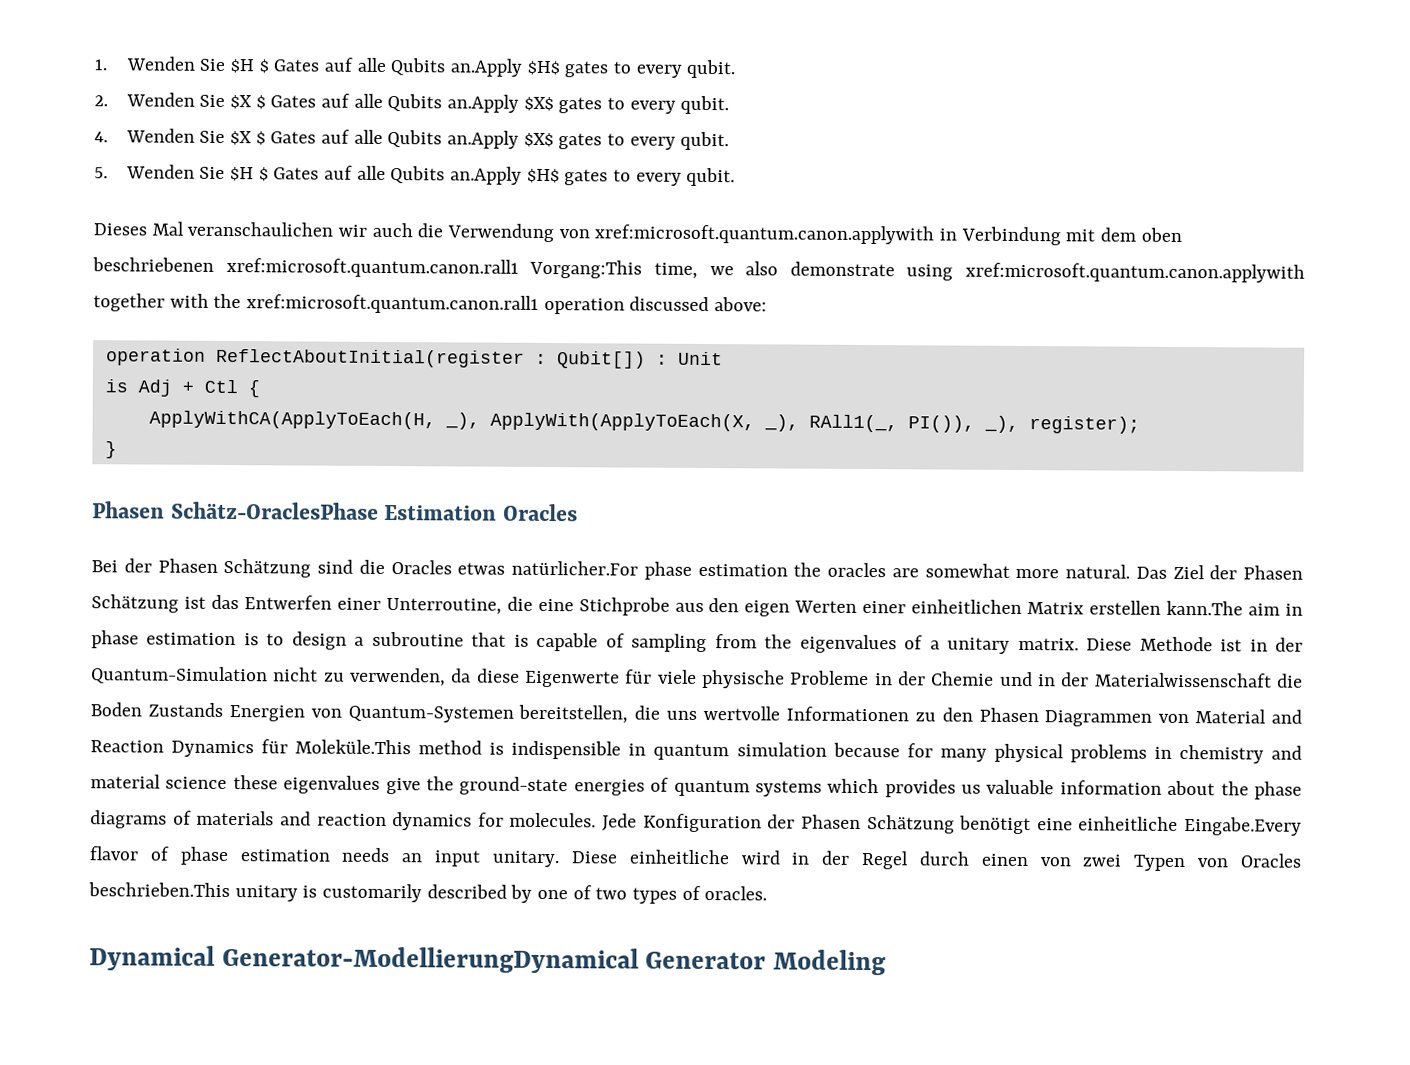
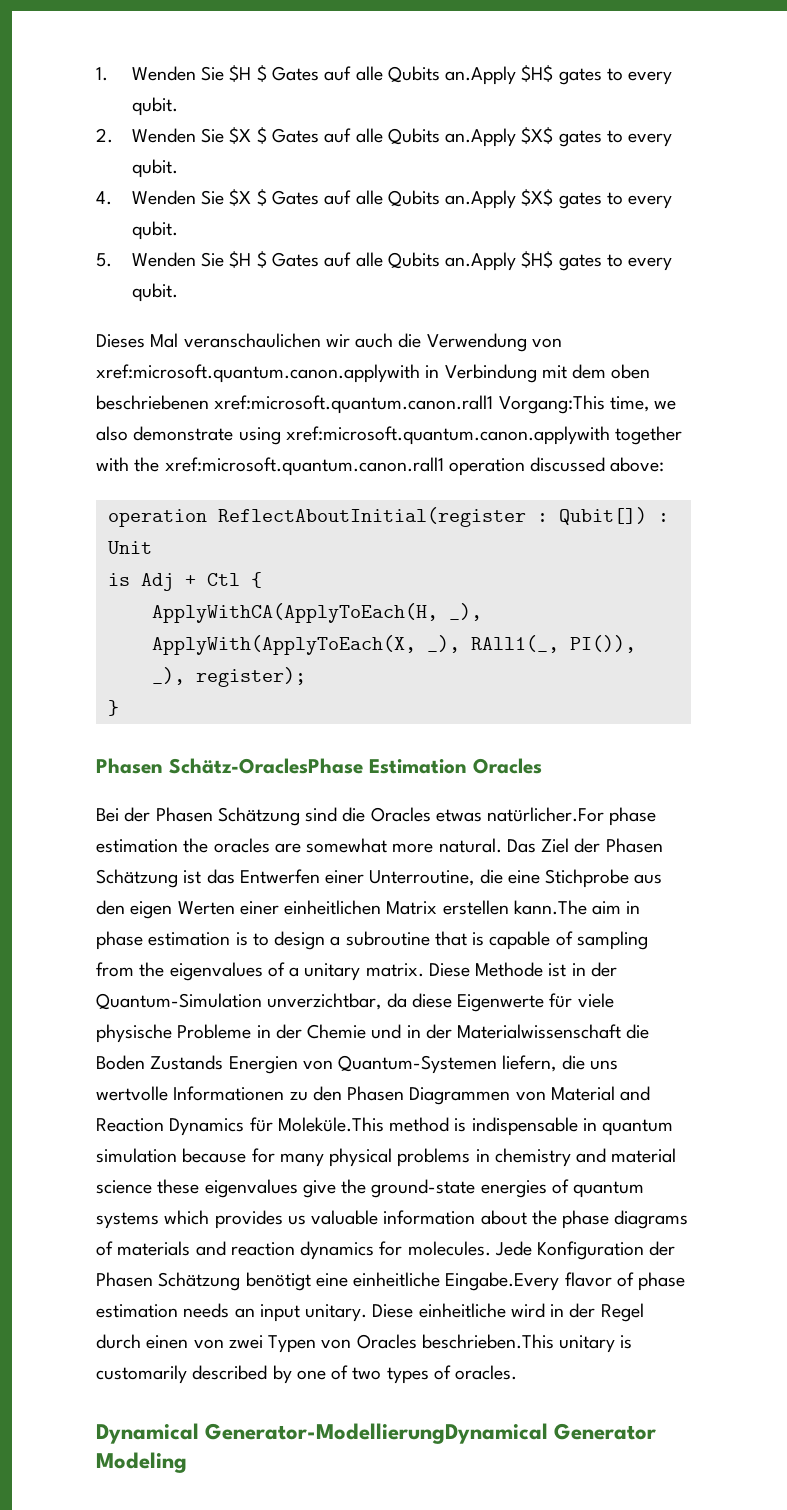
- Diese Methode ist in der Quantum-Simulation nicht zu verwenden, da diese Eigenwerte für viele physische Probleme in der Chemie und in der Materialwissenschaft die Boden Zustands Energien von Quantum-Systemen bereitstellen, die uns wertvolle Informationen zu den Phasen Diagrammen von Material and Reaction Dynamics für Moleküle.This method is indispensible in quantum simulation because for many physical problems in chemistry and material science these eigenvalues give the ground-state energies of quantum systems which provides us valuable information about the phase diagrams of materials and reaction dynamics for molecules.
+ Diese Methode ist in der Quantum-Simulation unverzichtbar, da diese Eigenwerte für viele physische Probleme in der Chemie und in der Materialwissenschaft die Boden Zustands Energien von Quantum-Systemen liefern, die uns wertvolle Informationen zu den Phasen Diagrammen von Material and Reaction Dynamics für Moleküle.This method is indispensable in quantum simulation because for many physical problems in chemistry and material science these eigenvalues give the ground-state energies of quantum systems which provides us valuable information about the phase diagrams of materials and reaction dynamics for molecules.

